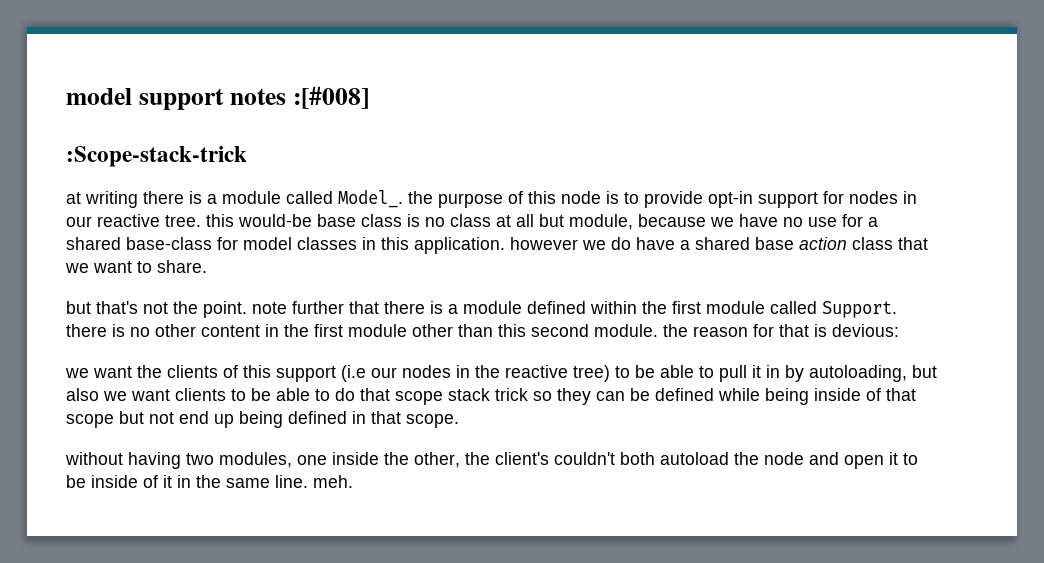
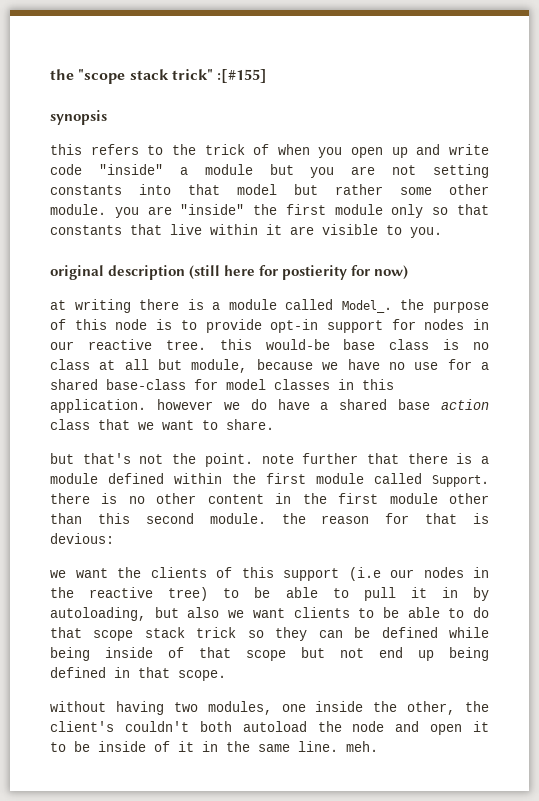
- model support notes :[#008]
- :Scope-stack-trick
+ the "scope stack trick" :[#155]
+ synopsis
+ this refers to the trick of when you open up and write code "inside" a module but you are not setting constants into that model but rather some other module. you are "inside" the first module only so that constants that live within it are visible to you.
+ original description (still here for postierity for now)

